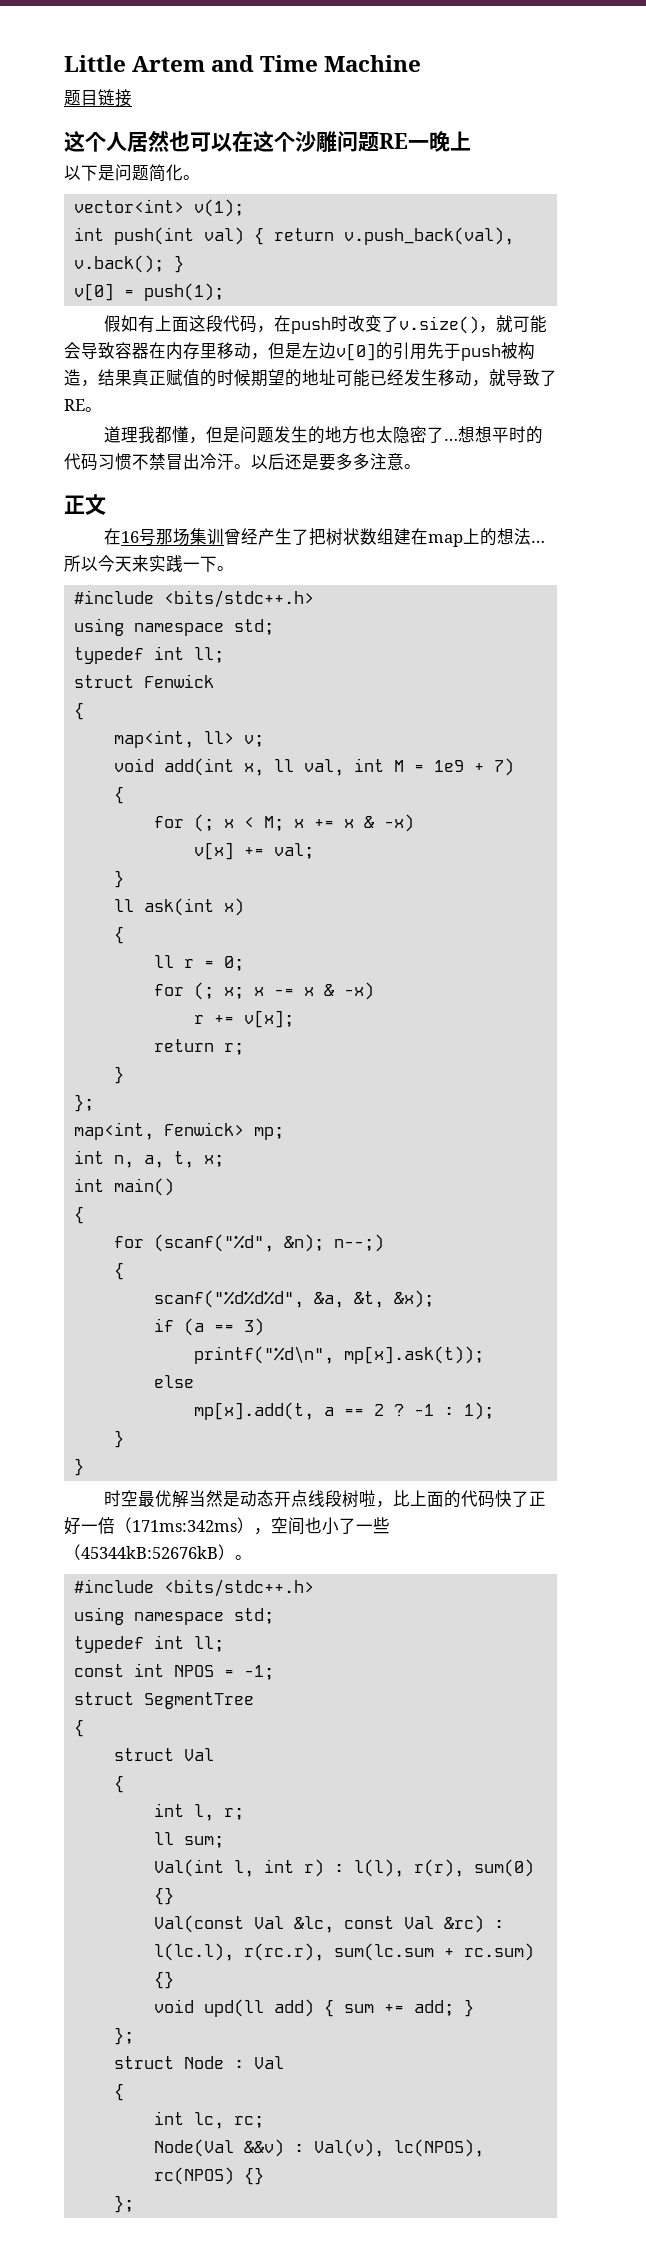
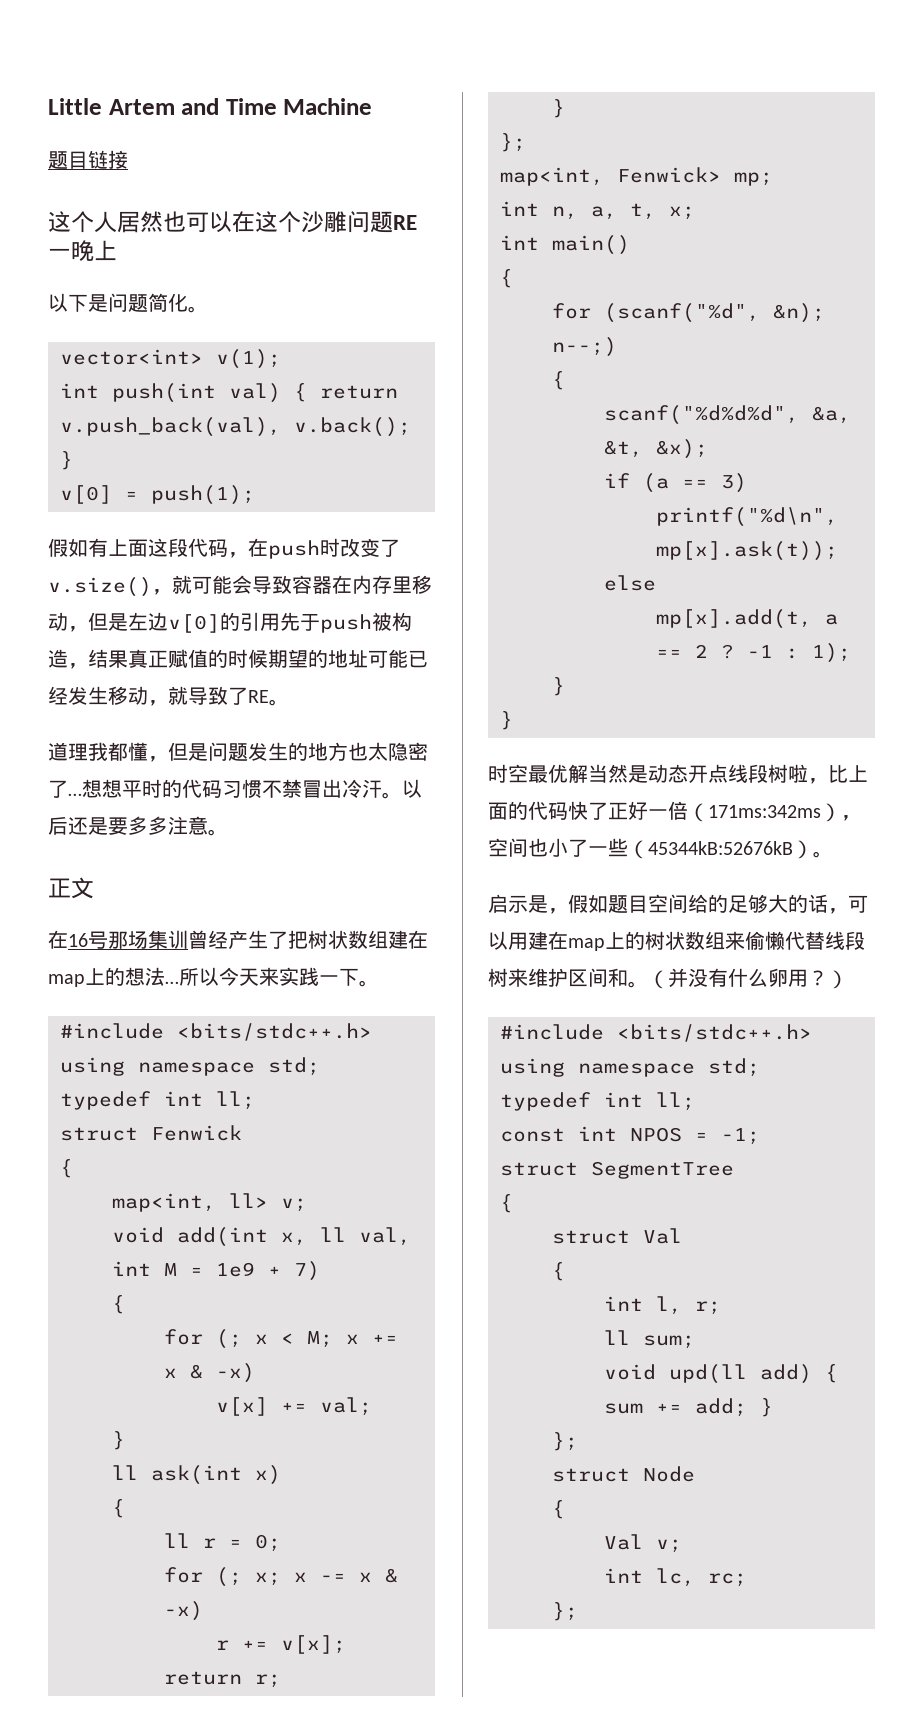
+ 启示是，假如题目空间给的足够大的话，可以用建在map上的树状数组来偷懒代替线段树来维护区间和。（并没有什么卵用？）
- Val(int l, int r) : l(l), r(r), sum(0) {}
- Val(const Val &lc, const Val &rc) : l(lc.l), r(rc.r), sum(lc.sum + rc.sum) {}
- struct Node : Val
+ struct Node
  {
+ Val v;
- Node(Val &&v) : Val(v), lc(NPOS), rc(NPOS) {}

